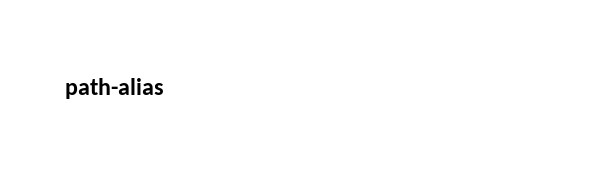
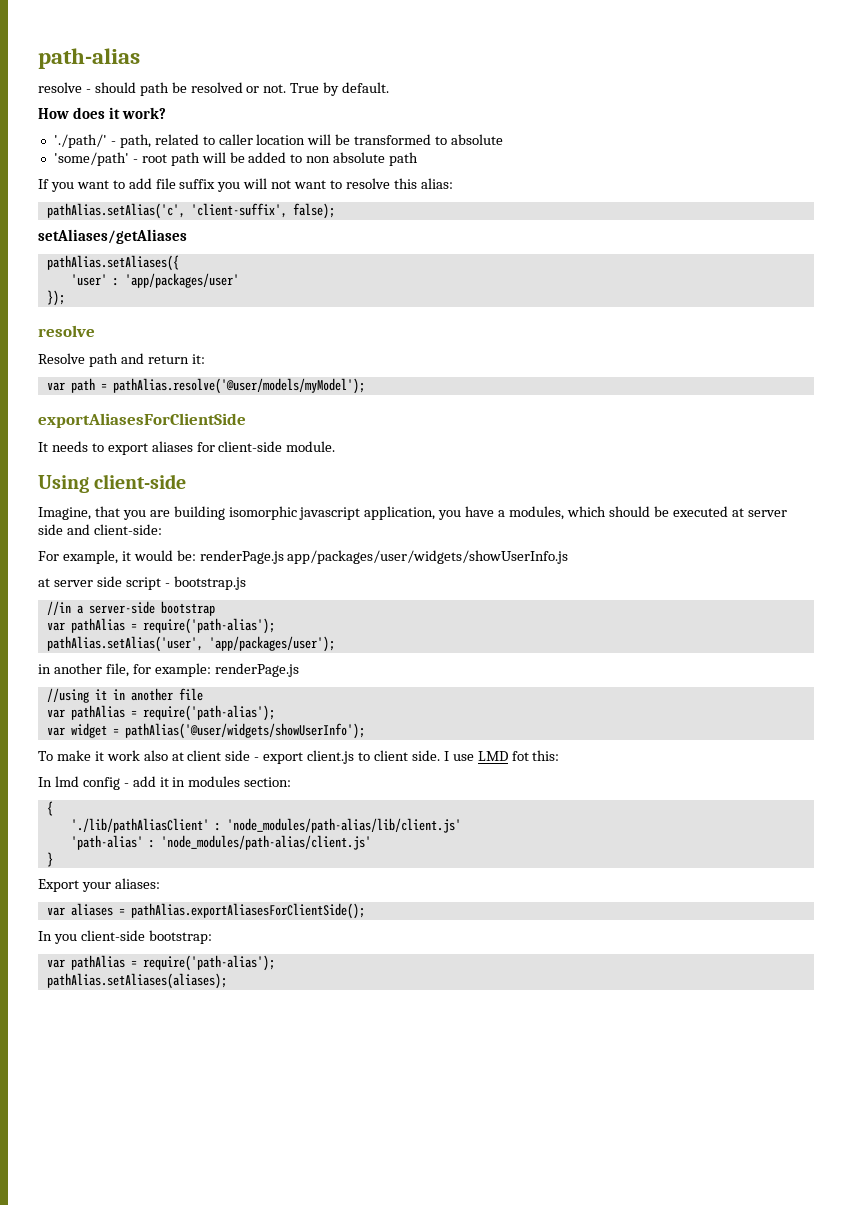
+ resolve - should path be resolved or not. True by default.
+ How does it work?
+ './path/' - path, related to caller location will be transformed to absolute
+ 'some/path' - root path will be added to non absolute path
+ If you want to add file suffix you will not want to resolve this alias:
+ pathAlias.setAlias('c', 'client-suffix', false);
+ setAliases/getAliases
+ pathAlias.setAliases({
+ 'user' : 'app/packages/user'
+ });
+ resolve
+ Resolve path and return it:
+ var path = pathAlias.resolve('@user/models/myModel');
+ exportAliasesForClientSide
+ It needs to export aliases for client-side module.
+ Using client-side
+ Imagine, that you are building isomorphic javascript application, you have a modules, which should be executed at server side and client-side:
+ For example, it would be: renderPage.js app/packages/user/widgets/showUserInfo.js
+ at server side script - bootstrap.js
+ //in a server-side bootstrap
+ var pathAlias = require('path-alias');
+ pathAlias.setAlias('user', 'app/packages/user');
+ in another file, for example: renderPage.js
+ //using it in another file
+ var pathAlias = require('path-alias');
+ var widget = pathAlias('@user/widgets/showUserInfo');
+ To make it work also at client side - export client.js to client side. I use LMD fot this:
+ In lmd config - add it in modules section:
+ {
+ './lib/pathAliasClient' : 'node_modules/path-alias/lib/client.js'
+ 'path-alias' : 'node_modules/path-alias/client.js'
+ }
+ Export your aliases:
+ var aliases = pathAlias.exportAliasesForClientSide();
+ In you client-side bootstrap:
+ var pathAlias = require('path-alias');
+ pathAlias.setAliases(aliases);

